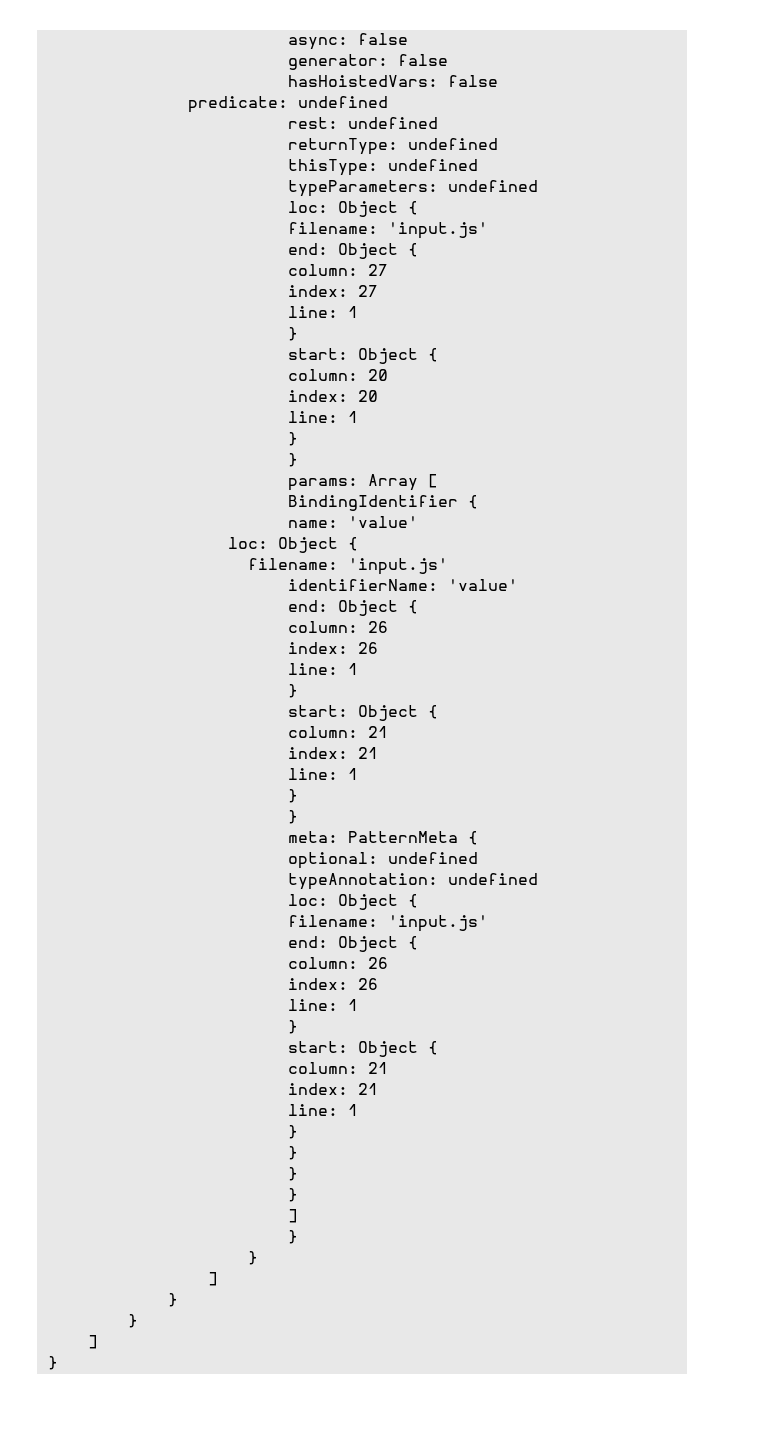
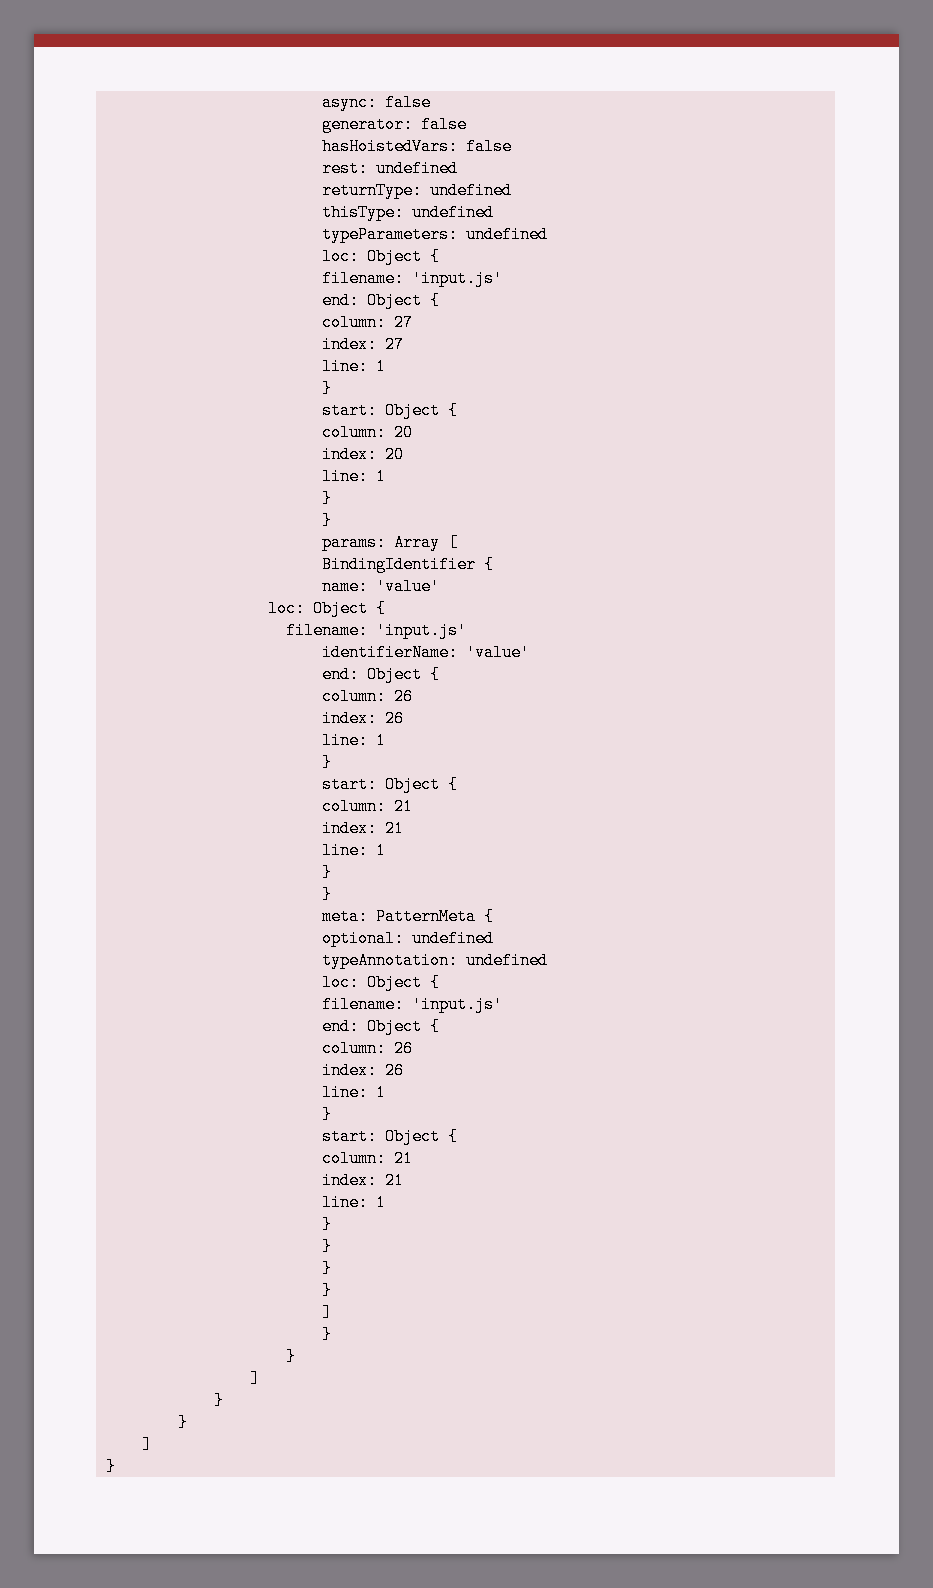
- predicate: undefined

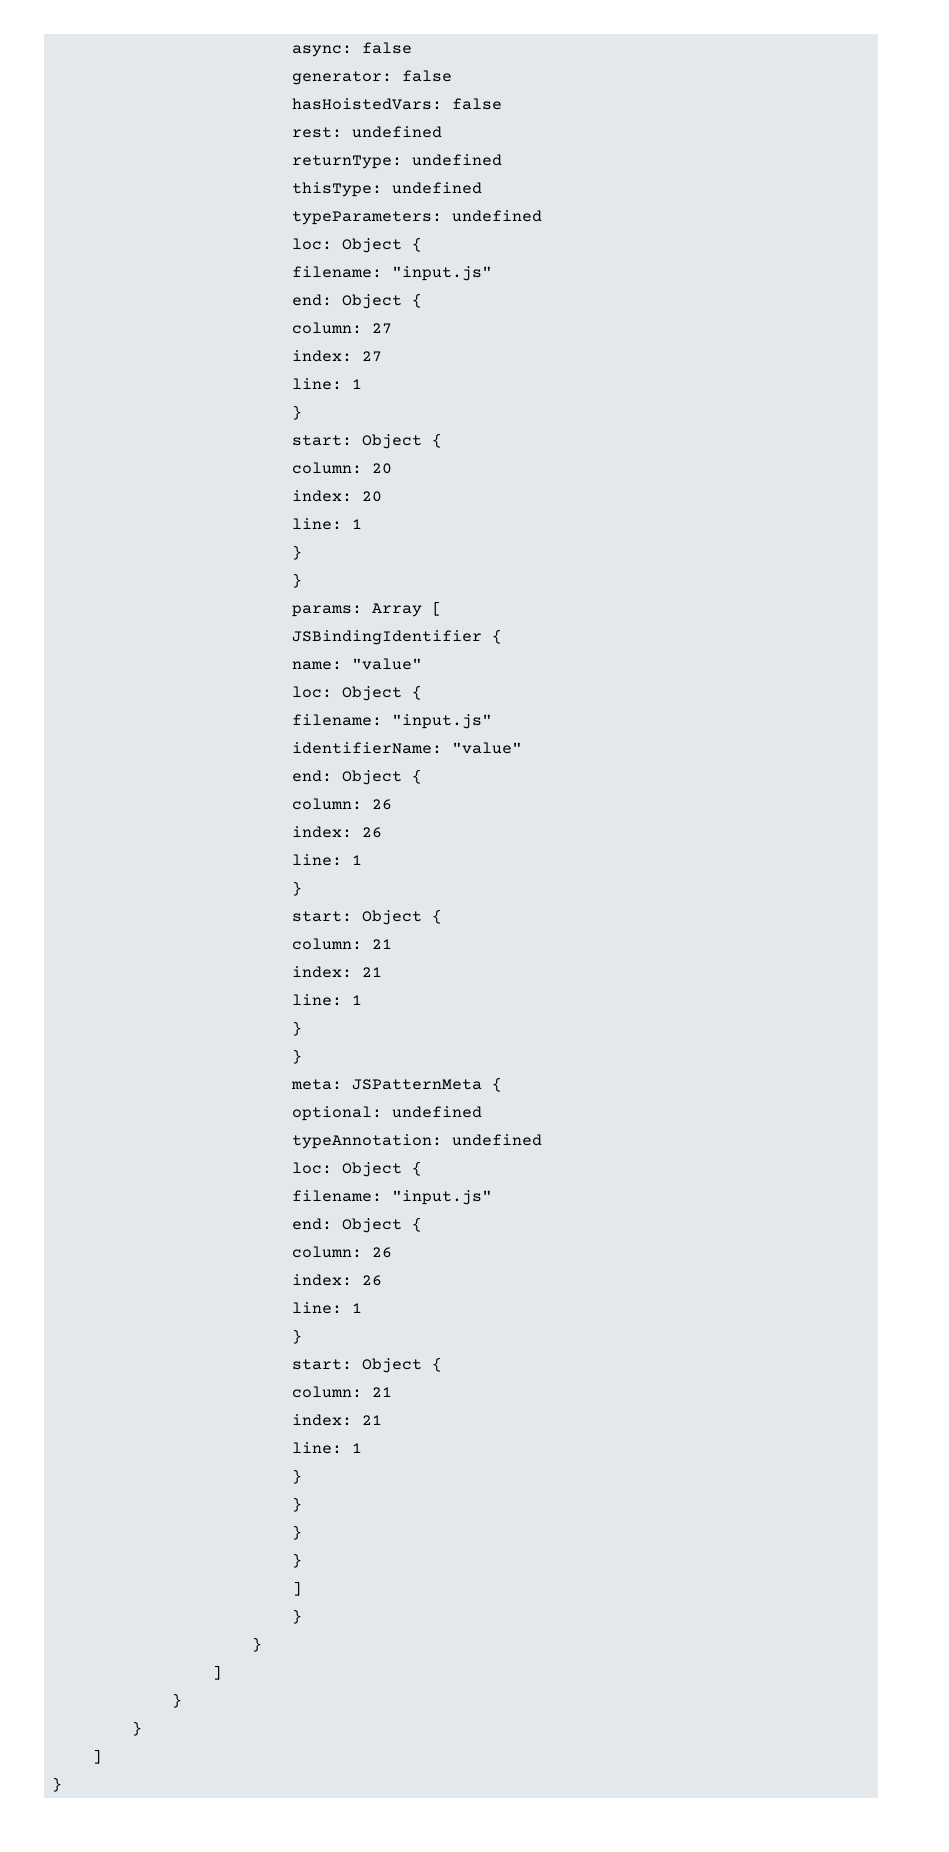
  typeParameters: undefined
  loc: Object {
- filename: 'input.js'
+ filename: "input.js"
- BindingIdentifier {
+ JSBindingIdentifier {
- name: 'value'
+ name: "value"
  loc: Object {
- filename: 'input.js'
+ filename: "input.js"
- identifierName: 'value'
+ identifierName: "value"
- meta: PatternMeta {
+ meta: JSPatternMeta {
  typeAnnotation: undefined
  loc: Object {
- filename: 'input.js'
+ filename: "input.js"

